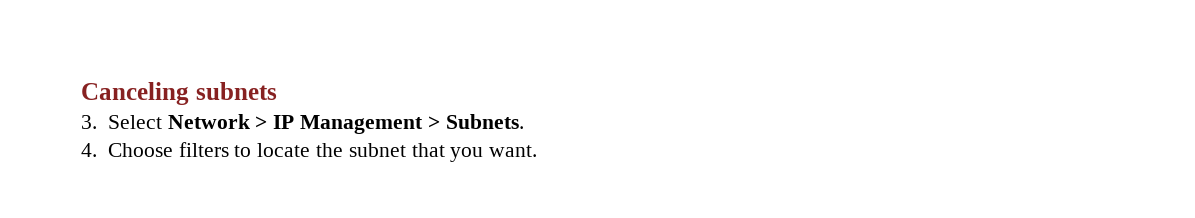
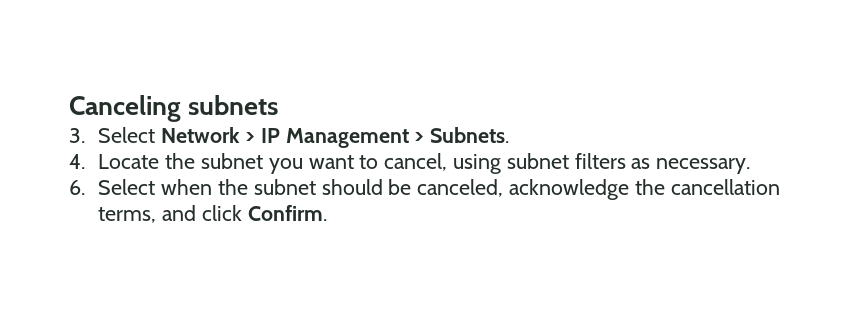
- 4. Choose filters to locate the subnet that you want.
+ 4. Locate the subnet you want to cancel, using subnet filters as necessary.
+ 6. Select when the subnet should be canceled, acknowledge the cancellation terms, and click Confirm.

